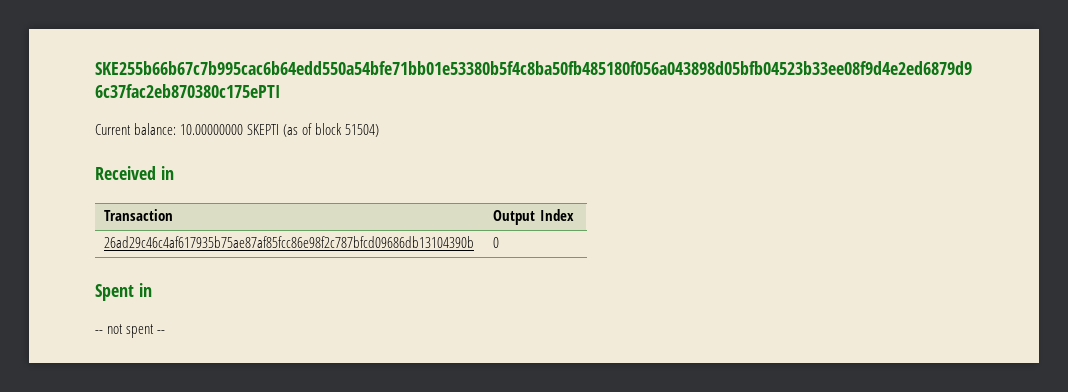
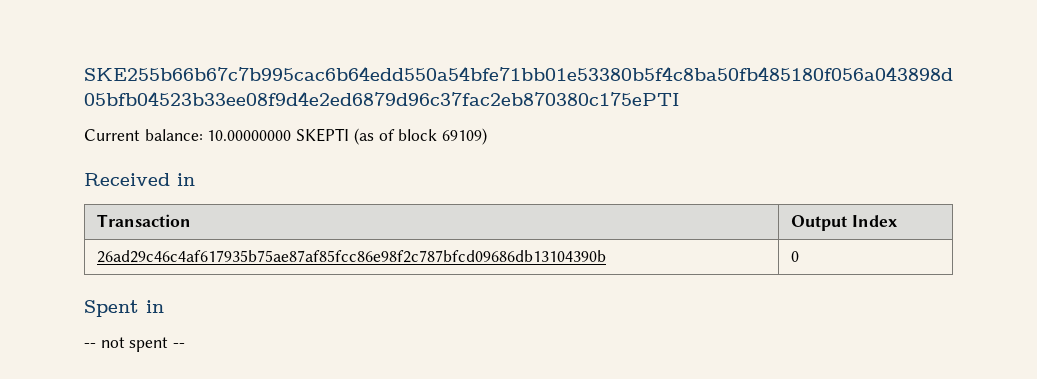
- Current balance: 10.00000000 SKEPTI (as of block 51504)
+ Current balance: 10.00000000 SKEPTI (as of block 69109)

